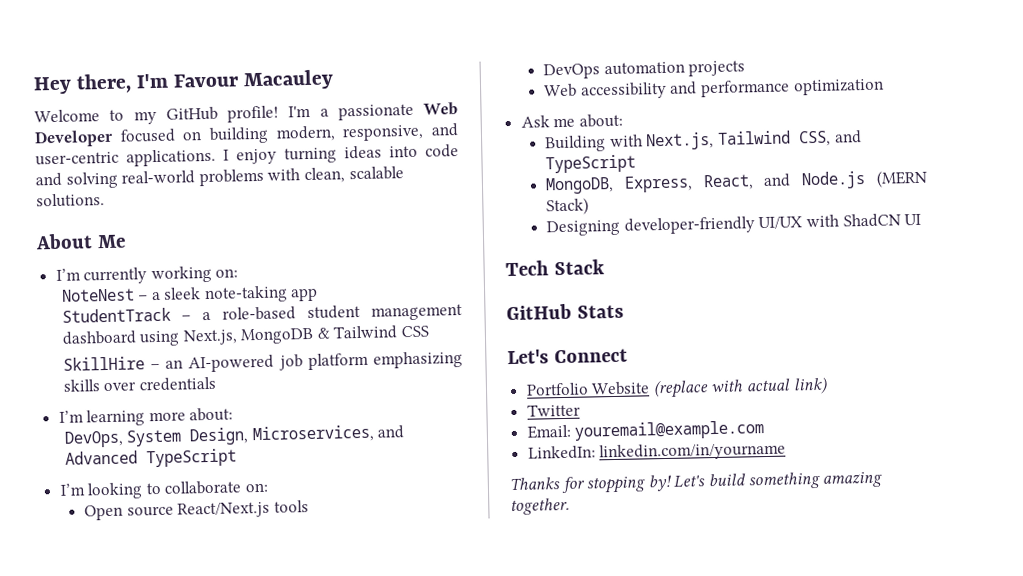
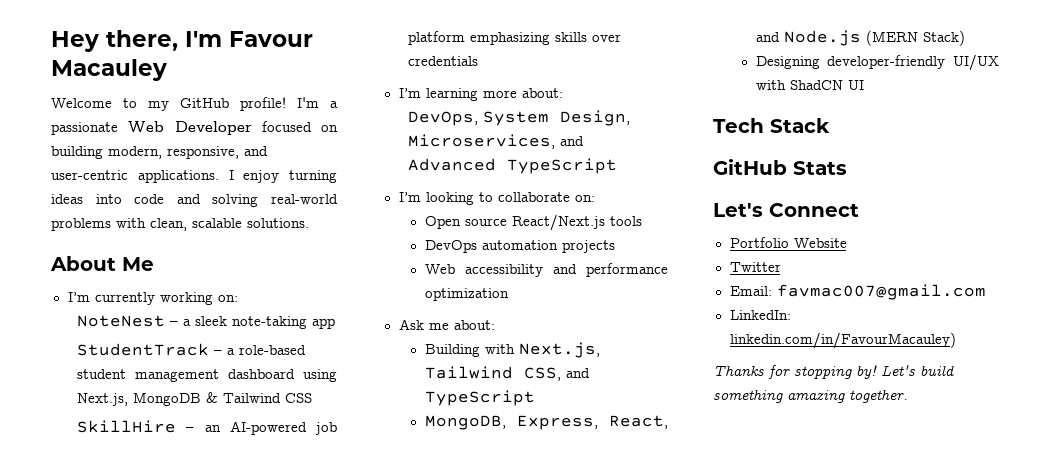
- Portfolio Website (replace with actual link)
+ Portfolio Website
- Email: youremail@example.com
+ Email: favmac007@gmail.com
- LinkedIn: linkedin.com/in/yourname
+ LinkedIn: linkedin.com/in/FavourMacauley)

